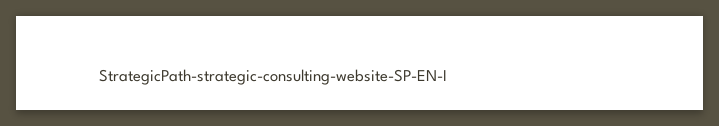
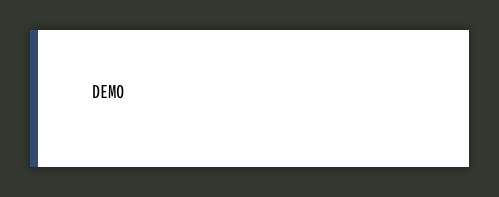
- StrategicPath-strategic-consulting-website-SP-EN-I
+ DEMO

